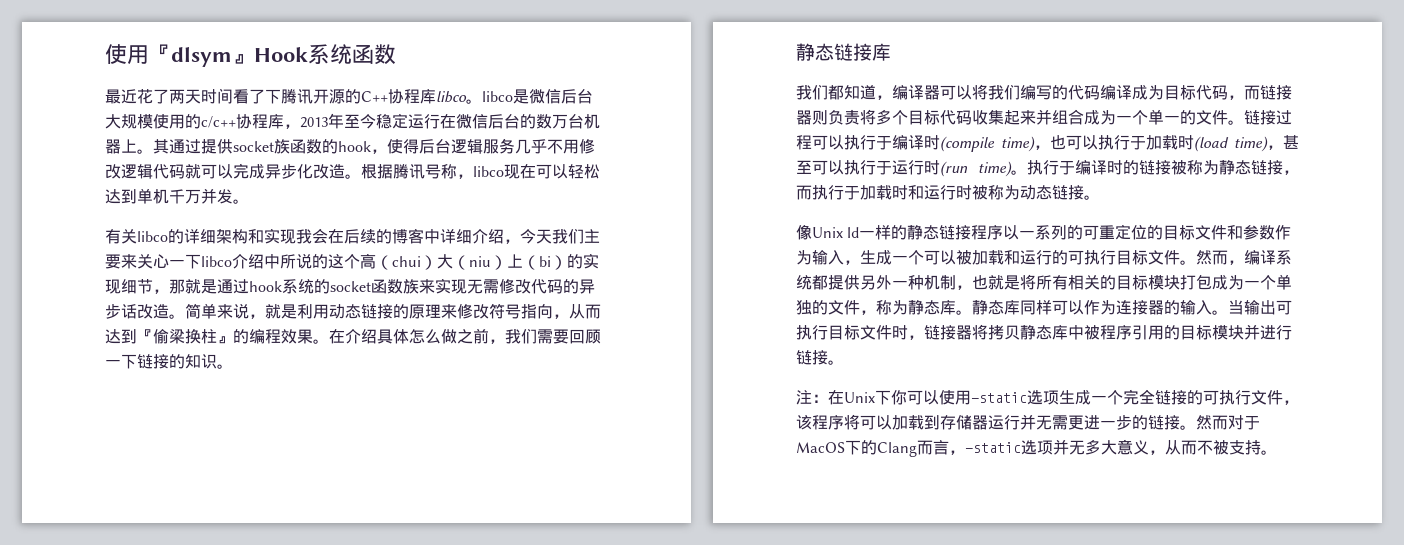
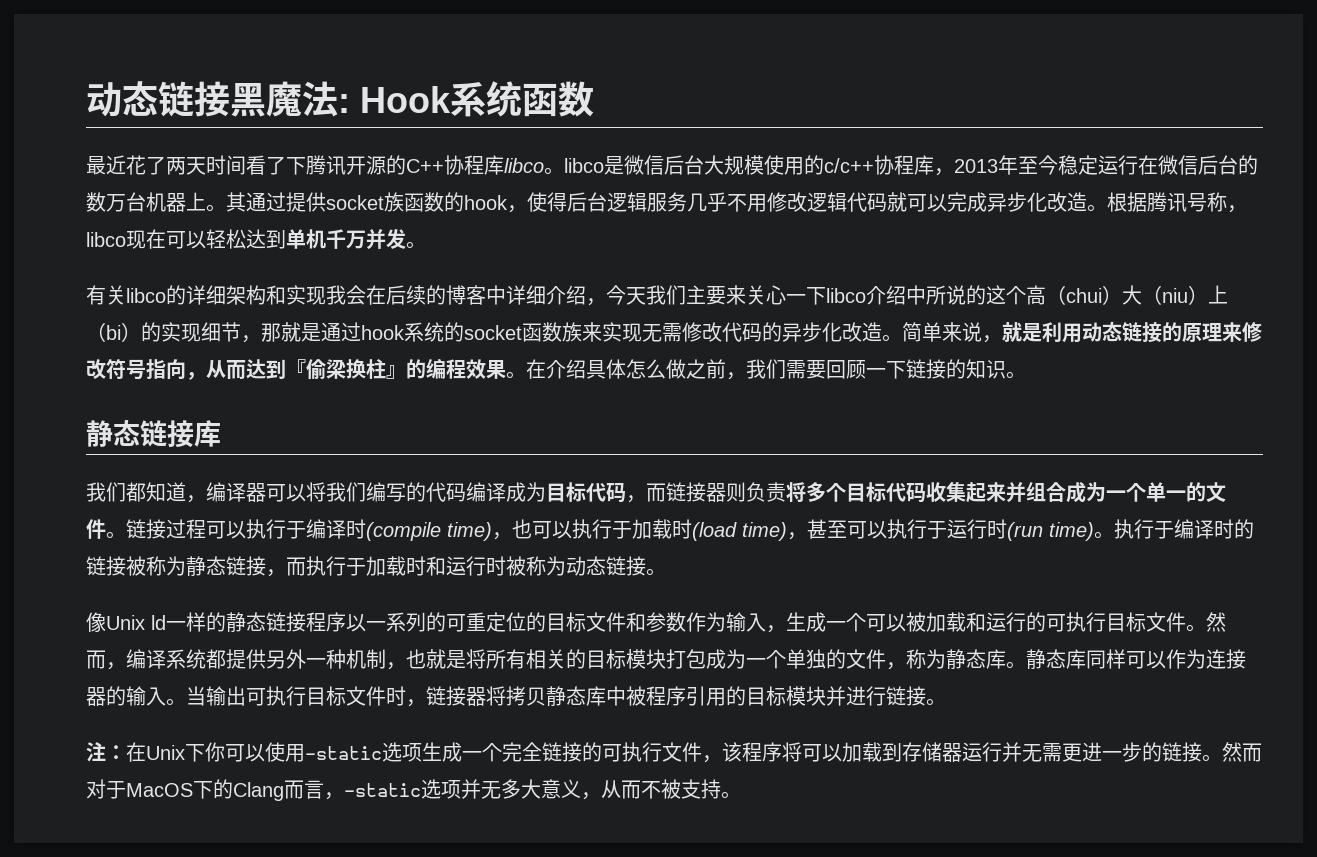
- 使用『dlsym』Hook系统函数
+ 动态链接黑魔法: Hook系统函数
- 有关libco的详细架构和实现我会在后续的博客中详细介绍，今天我们主要来关心一下libco介绍中所说的这个高（chui）大（niu）上（bi）的实现细节，那就是通过hook系统的socket函数族来实现无需修改代码的异步话改造。
+ 有关libco的详细架构和实现我会在后续的博客中详细介绍，今天我们主要来关心一下libco介绍中所说的这个高（chui）大（niu）上（bi）的实现细节，那就是通过hook系统的socket函数族来实现无需修改代码的异步化改造。

